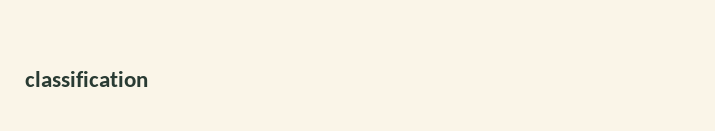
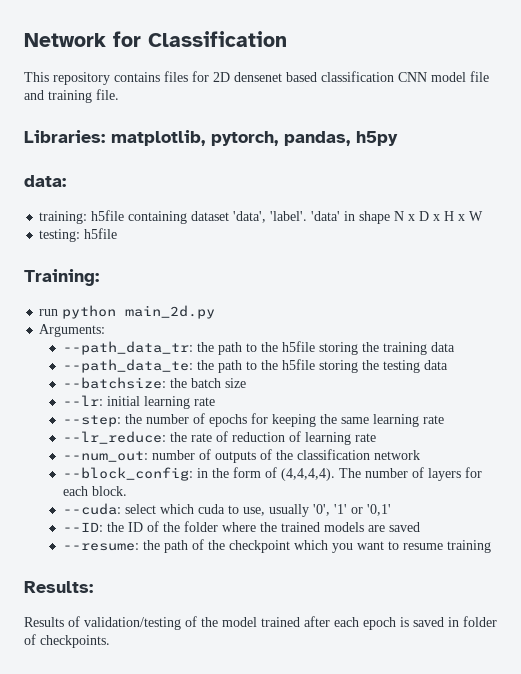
- classification
+ Network for Classification
+ This repository contains files for 2D densenet based classification CNN model file and training file.
+ Libraries: matplotlib, pytorch, pandas, h5py
+ data:
+ training: h5file containing dataset 'data', 'label'. 'data' in shape N x D x H x W
+ testing: h5file
+ Training:
+ run python main_2d.py
+ Arguments:
+ --path_data_tr: the path to the h5file storing the training data
+ --path_data_te: the path to the h5file storing the testing data
+ --batchsize: the batch size
+ --lr: initial learning rate
+ --step: the number of epochs for keeping the same learning rate
+ --lr_reduce: the rate of reduction of learning rate
+ --num_out: number of outputs of the classification network
+ --block_config: in the form of (4,4,4,4). The number of layers for each block.
+ --cuda: select which cuda to use, usually '0', '1' or '0,1'
+ --ID: the ID of the folder where the trained models are saved
+ --resume: the path of the checkpoint which you want to resume training
+ Results:
+ Results of validation/testing of the model trained after each epoch is saved in folder of checkpoints.

